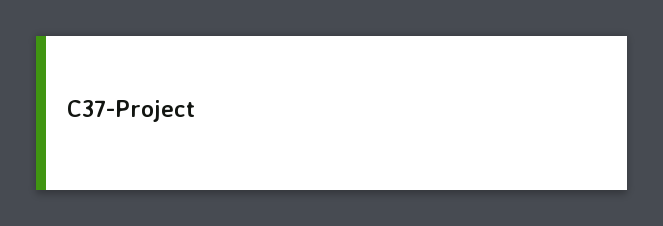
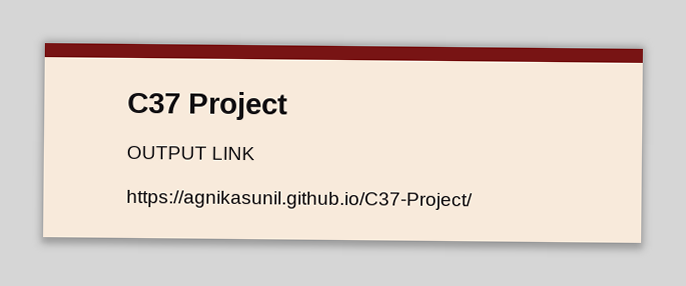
- C37-Project
+ C37 Project
+ OUTPUT LINK
+ https://agnikasunil.github.io/C37-Project/

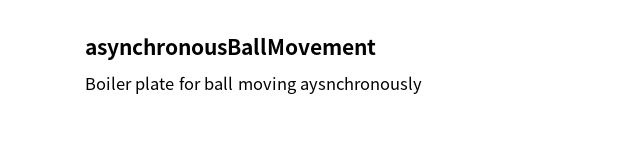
- C37 Project
- OUTPUT LINK
- https://agnikasunil.github.io/C37-Project/
+ asynchronousBallMovement
+ Boiler plate for ball moving aysnchronously

